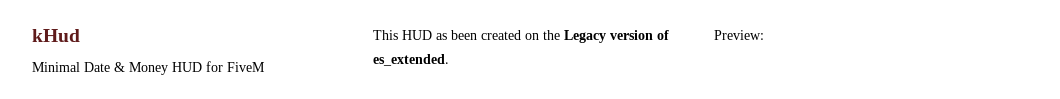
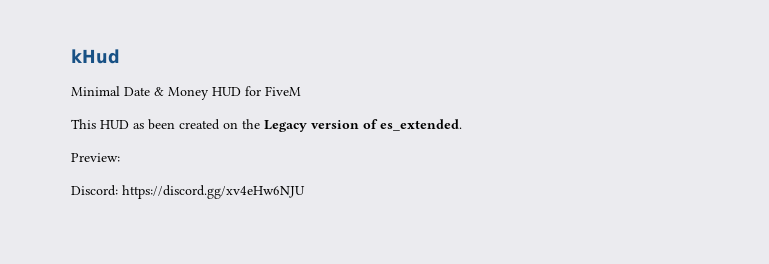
+ Discord: https://discord.gg/xv4eHw6NJU

